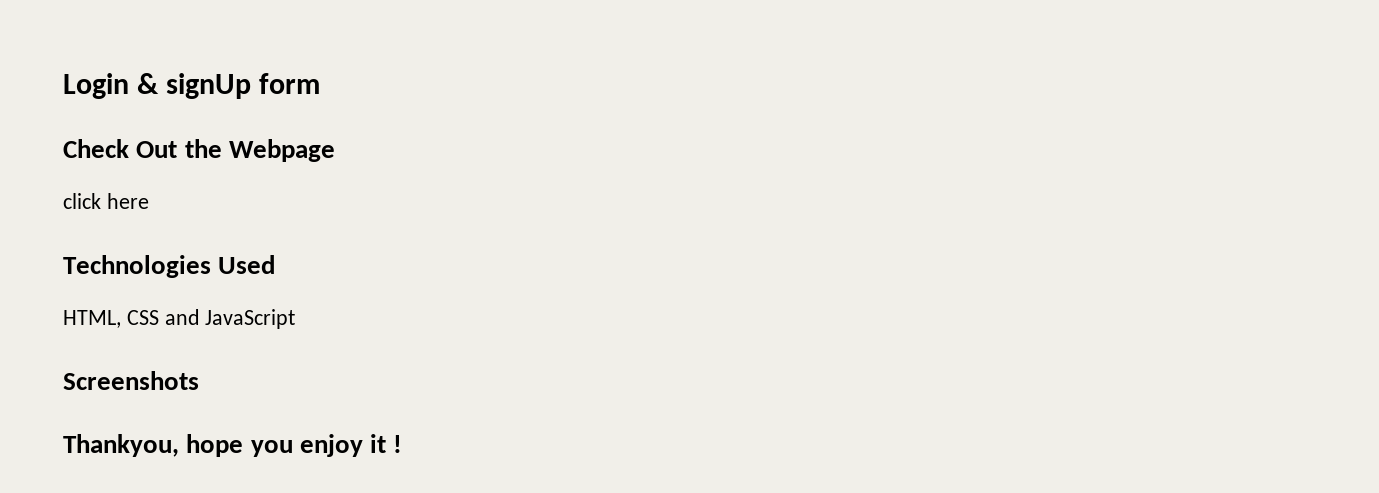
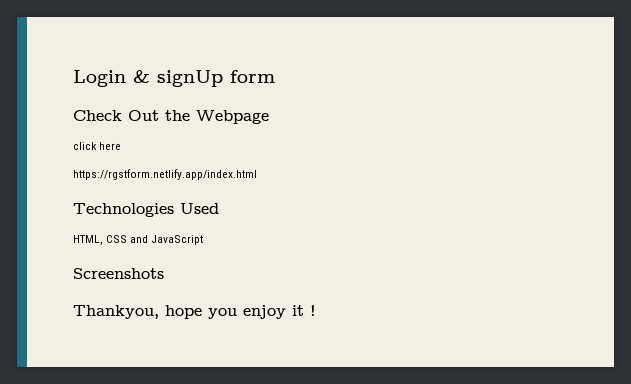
+ https://rgstform.netlify.app/index.html

